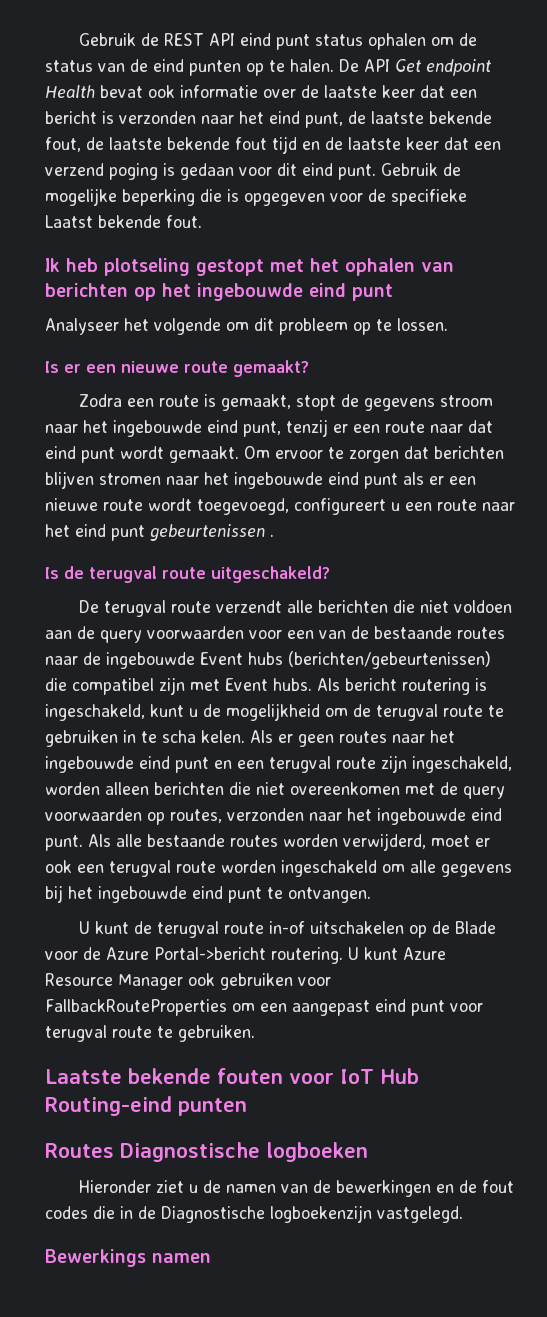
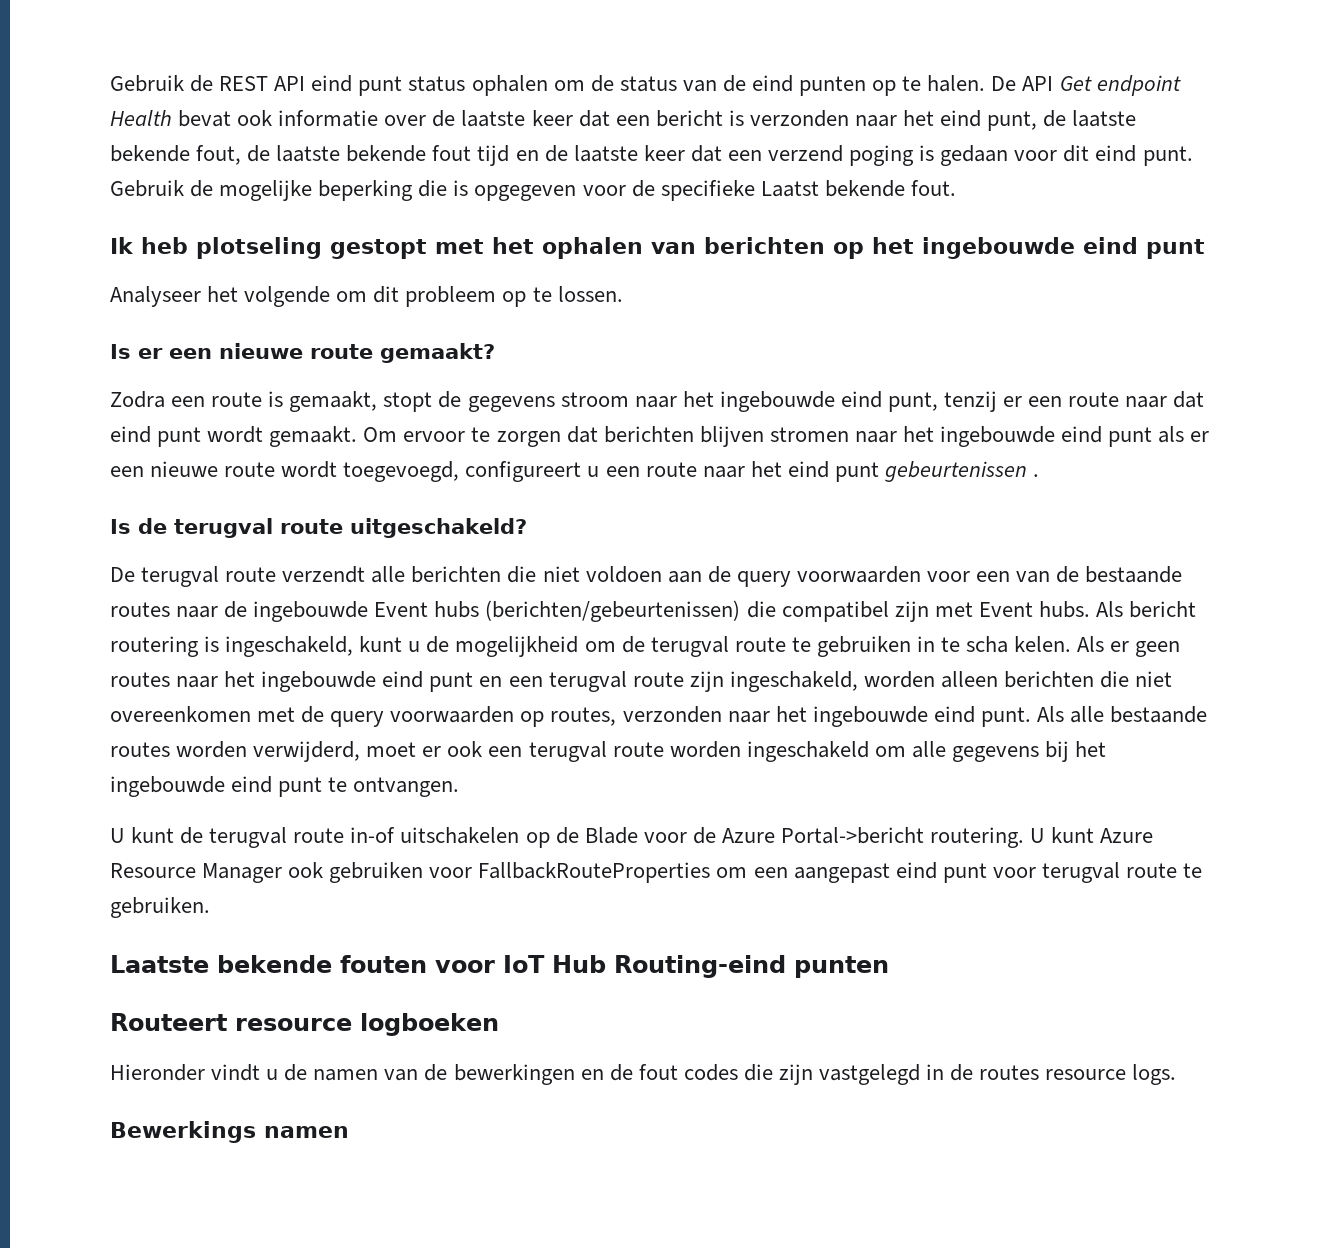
- Routes Diagnostische logboeken
+ Routeert resource logboeken
- Hieronder ziet u de namen van de bewerkingen en de fout codes die in de Diagnostische logboekenzijn vastgelegd.
+ Hieronder vindt u de namen van de bewerkingen en de fout codes die zijn vastgelegd in de routes resource logs.

